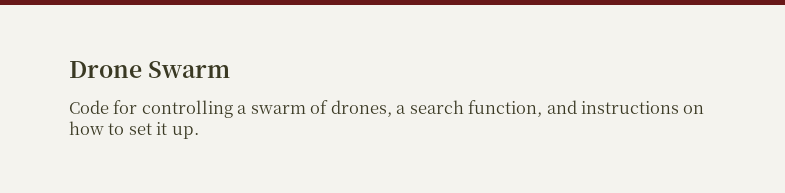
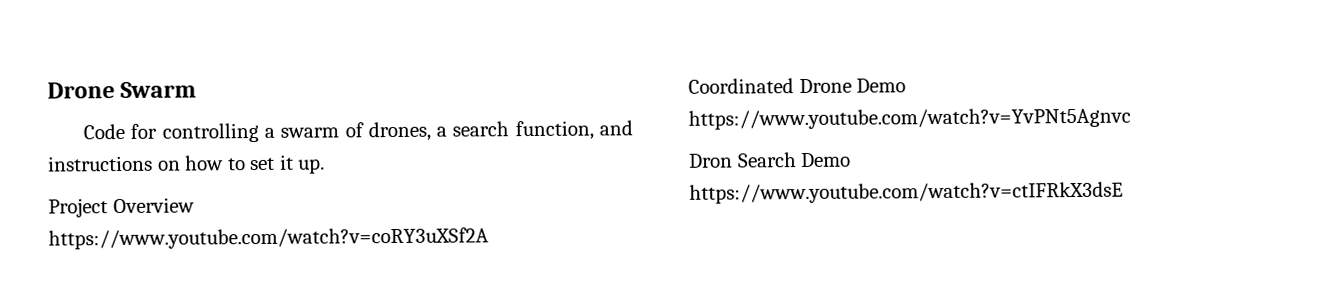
+ Project Overview https://www.youtube.com/watch?v=coRY3uXSf2A
+ Coordinated Drone Demo https://www.youtube.com/watch?v=YvPNt5Agnvc
+ Dron Search Demo https://www.youtube.com/watch?v=ctIFRkX3dsE

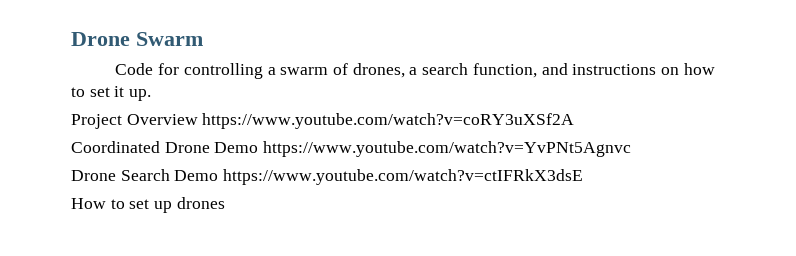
- Dron Search Demo https://www.youtube.com/watch?v=ctIFRkX3dsE
+ Drone Search Demo https://www.youtube.com/watch?v=ctIFRkX3dsE
+ How to set up drones

